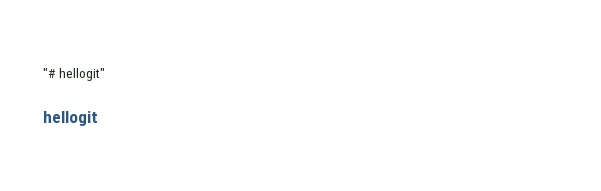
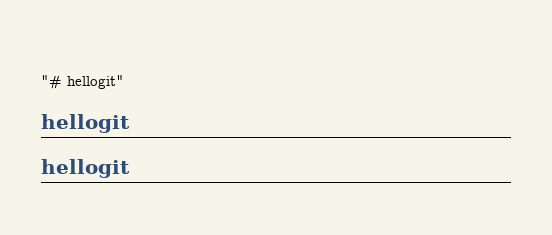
  "# hellogit"
+ hellogit

